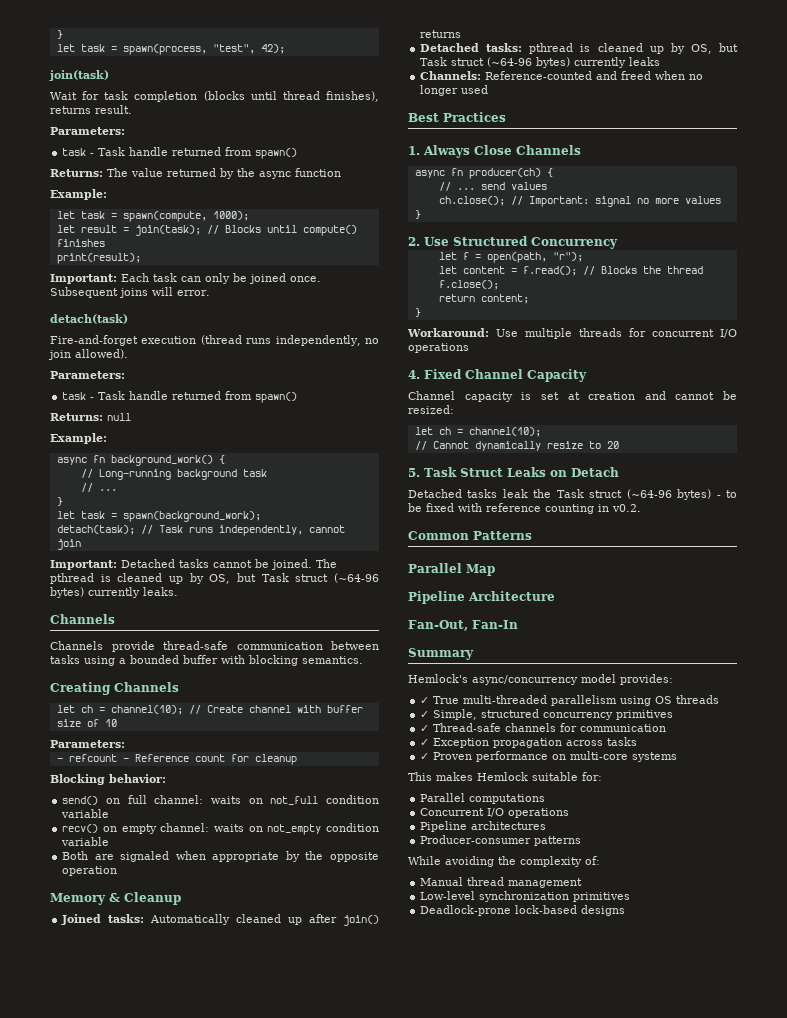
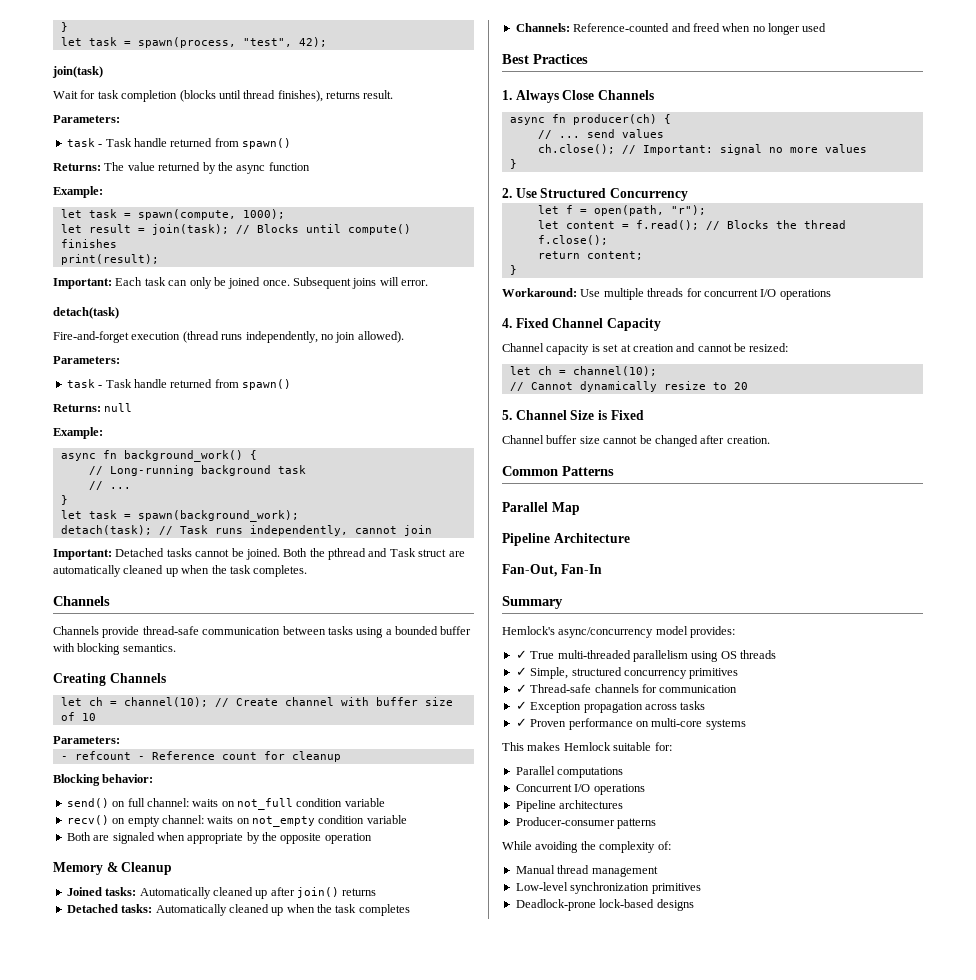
- The pthread is cleaned up by OS, but Task struct (~64-96 bytes) currently leaks.
+ Both the pthread and Task struct are automatically cleaned up when the task completes.
- Detached tasks: pthread is cleaned up by OS, but Task struct (~64-96 bytes) currently leaks
+ Detached tasks: Automatically cleaned up when the task completes
- 5. Task Struct Leaks on Detach
- Detached tasks leak the Task struct (~64-96 bytes) - to be fixed with reference counting in v0.2.
+ 5. Channel Size is Fixed
+ Channel buffer size cannot be changed after creation.

